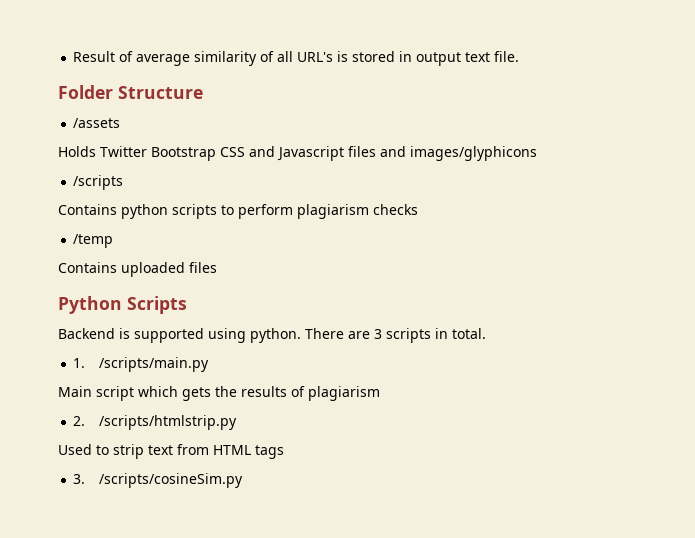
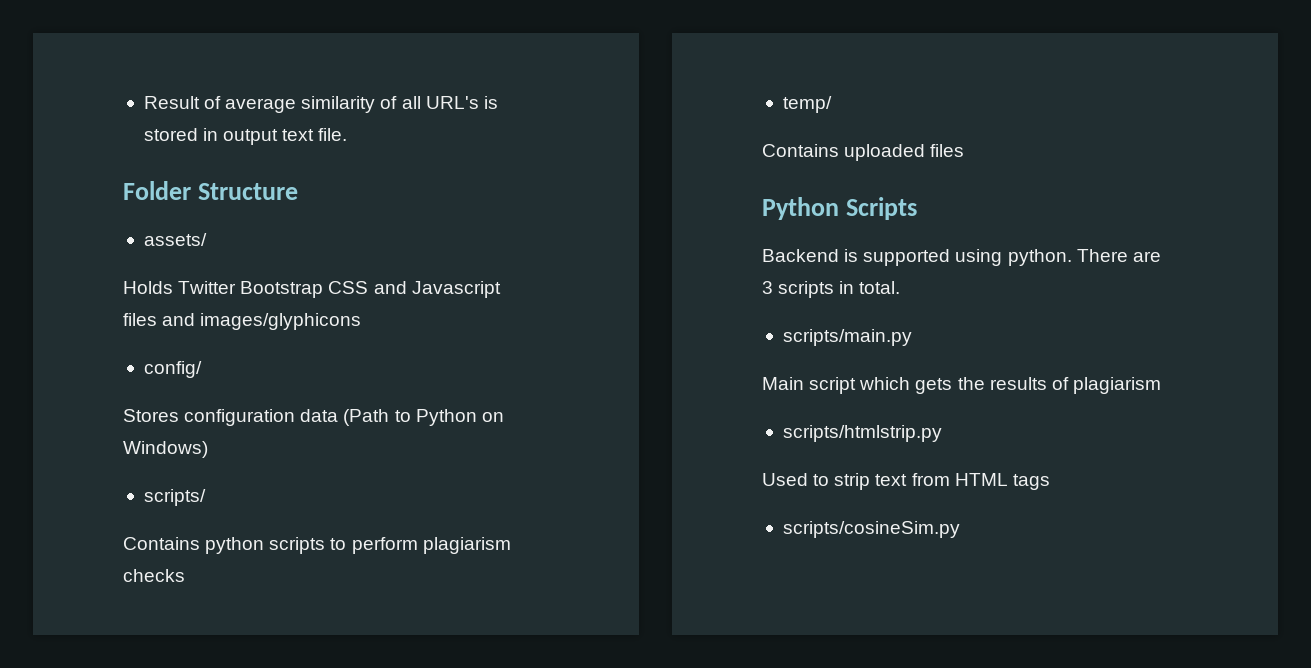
- /assets
+ assets/
- /scripts
+ config/
+ Stores configuration data (Path to Python on Windows)
+ scripts/
- /temp
+ temp/
- 1. /scripts/main.py
+ scripts/main.py
- 2. /scripts/htmlstrip.py
+ scripts/htmlstrip.py
- 3. /scripts/cosineSim.py
+ scripts/cosineSim.py

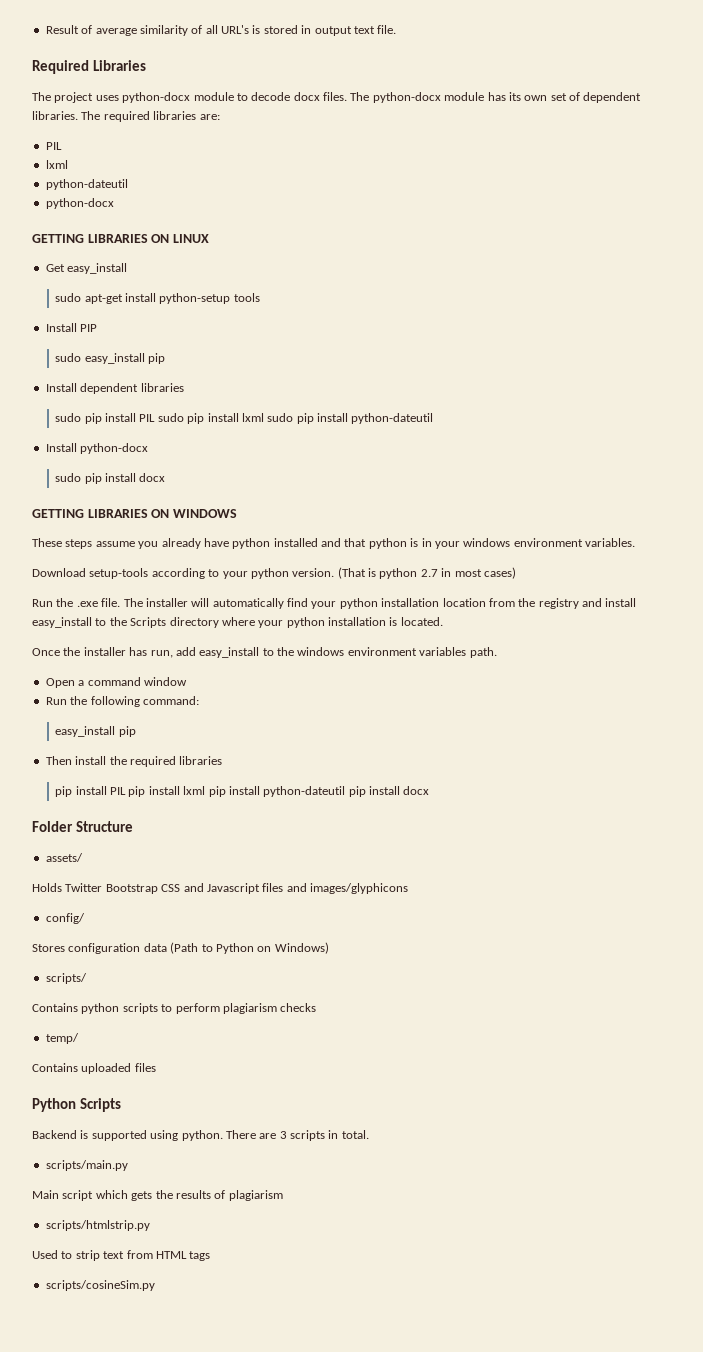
+ Required Libraries
+ The project uses python-docx module to decode docx files. The python-docx module has its own set of dependent libraries. The required libraries are:
+ PIL
+ lxml
+ python-dateutil
+ python-docx
+ GETTING LIBRARIES ON LINUX
+ Get easy_install
+ sudo apt-get install python-setup tools
+ Install PIP
+ sudo easy_install pip
+ Install dependent libraries
+ sudo pip install PIL sudo pip install lxml sudo pip install python-dateutil
+ Install python-docx
+ sudo pip install docx
+ GETTING LIBRARIES ON WINDOWS
+ These steps assume you already have python installed and that python is in your windows environment variables.
+ Download setup-tools according to your python version. (That is python 2.7 in most cases)
+ Run the .exe file. The installer will automatically find your python installation location from the registry and install easy_install to the Scripts directory where your python installation is located.
+ Once the installer has run, add easy_install to the windows environment variables path.
+ Open a command window
+ Run the following command:
+ easy_install pip
+ Then install the required libraries
+ pip install PIL pip install lxml pip install python-dateutil pip install docx

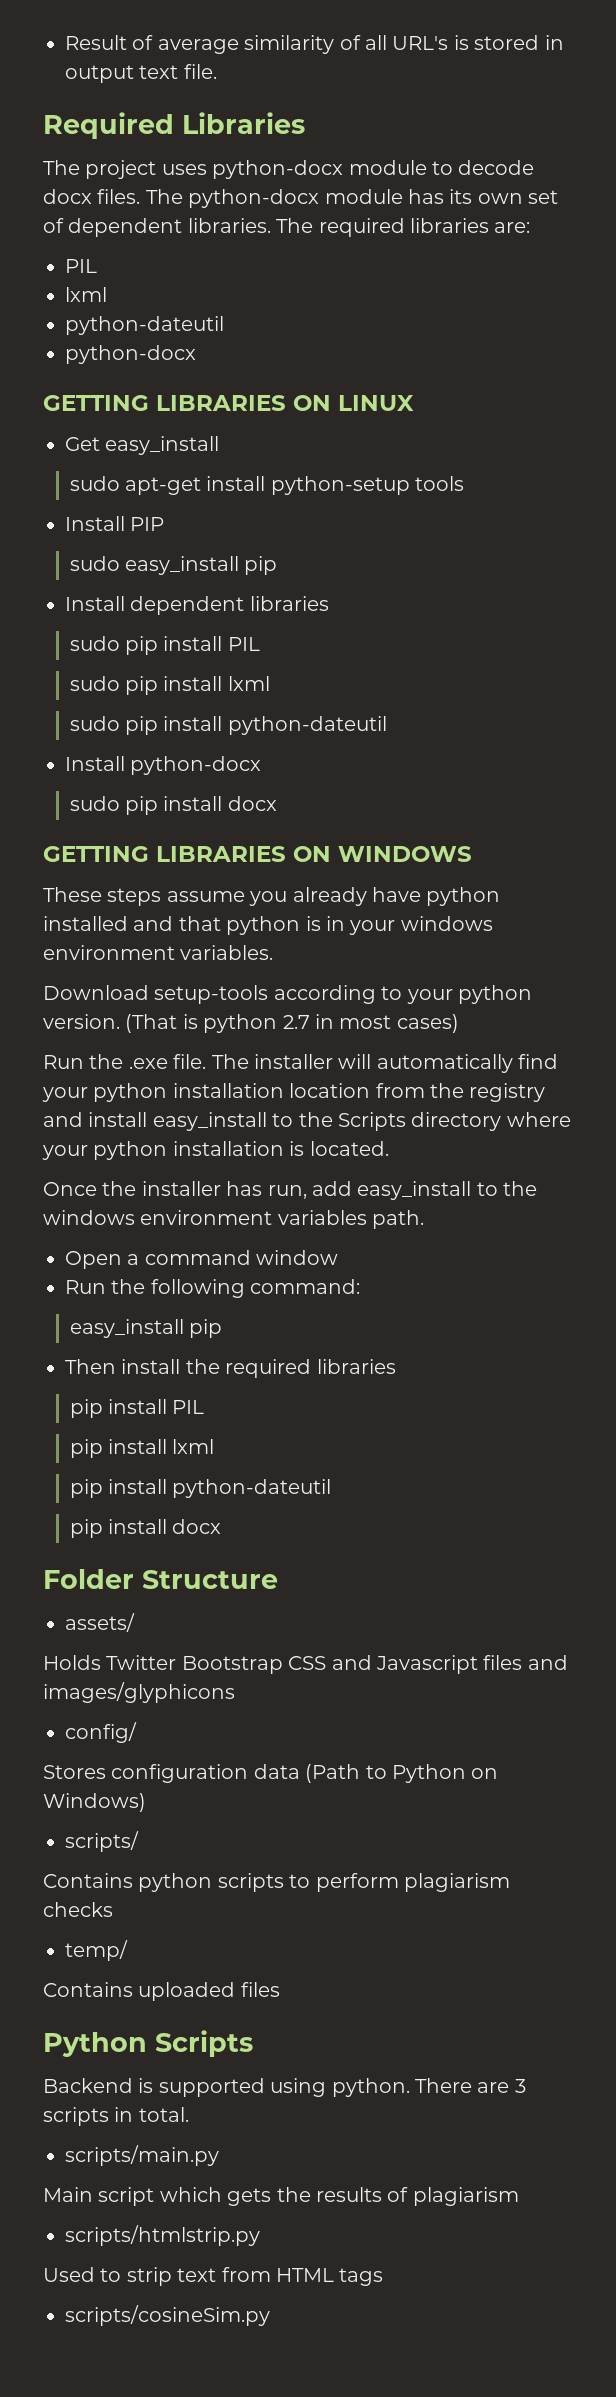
- sudo pip install PIL sudo pip install lxml sudo pip install python-dateutil
+ sudo pip install PIL
+ sudo pip install lxml
+ sudo pip install python-dateutil
  Then install the required libraries
- pip install PIL pip install lxml pip install python-dateutil pip install docx
+ pip install PIL
+ pip install lxml
+ pip install python-dateutil
+ pip install docx

